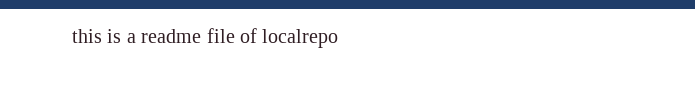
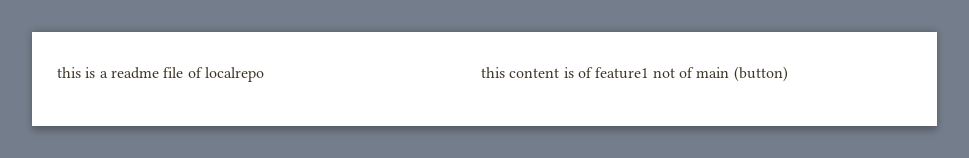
+ this content is of feature1 not of main (button)

